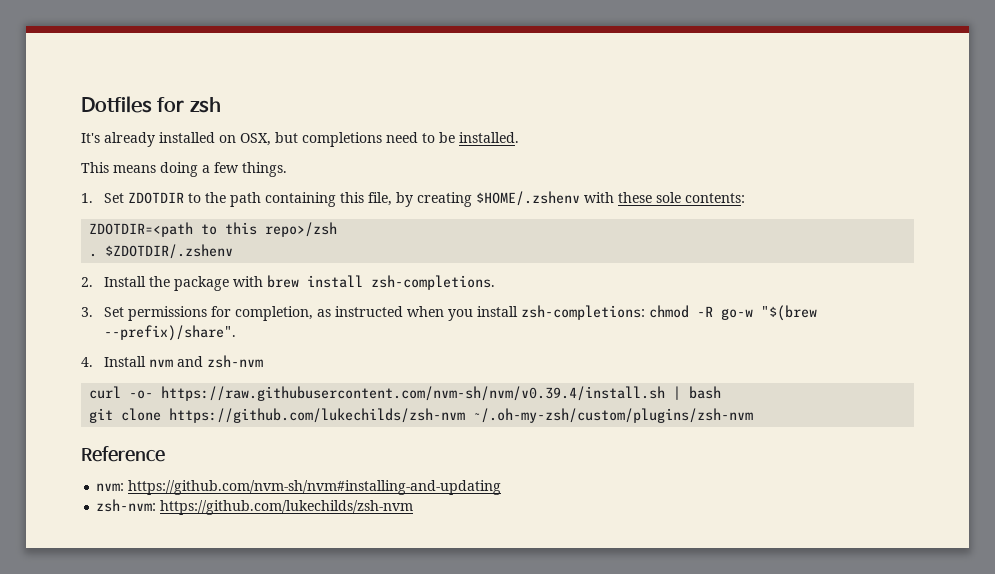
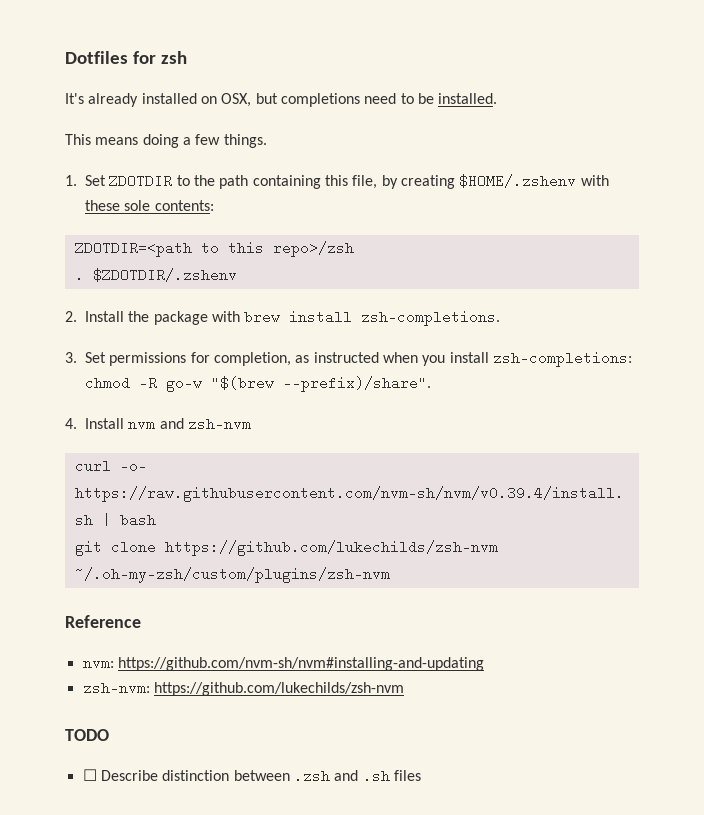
+ TODO
+ ☐ Describe distinction between .zsh and .sh files

